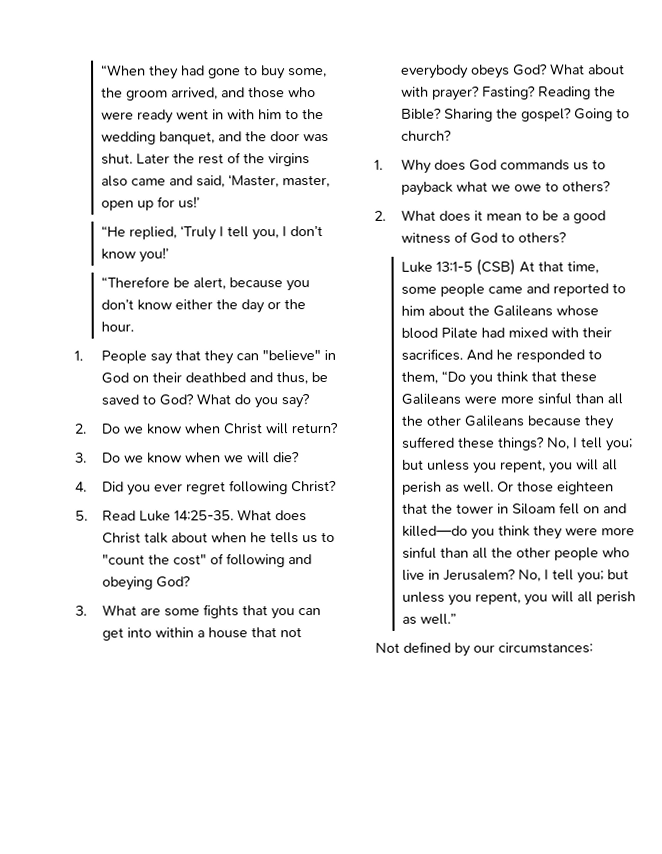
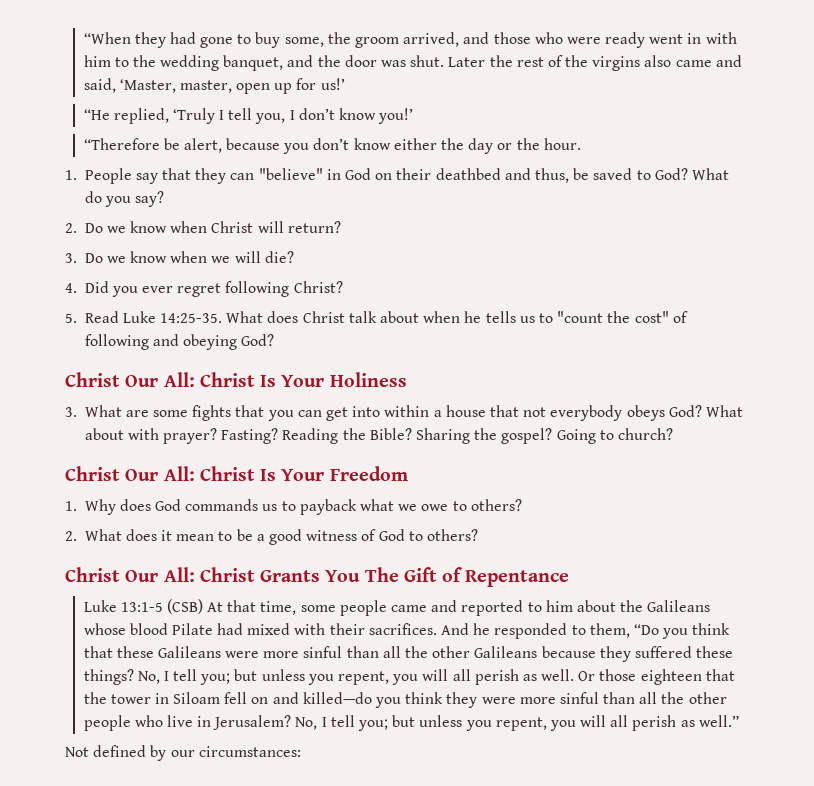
+ Christ Our All: Christ Is Your Holiness
+ Christ Our All: Christ Is Your Freedom
+ Christ Our All: Christ Grants You The Gift of Repentance

